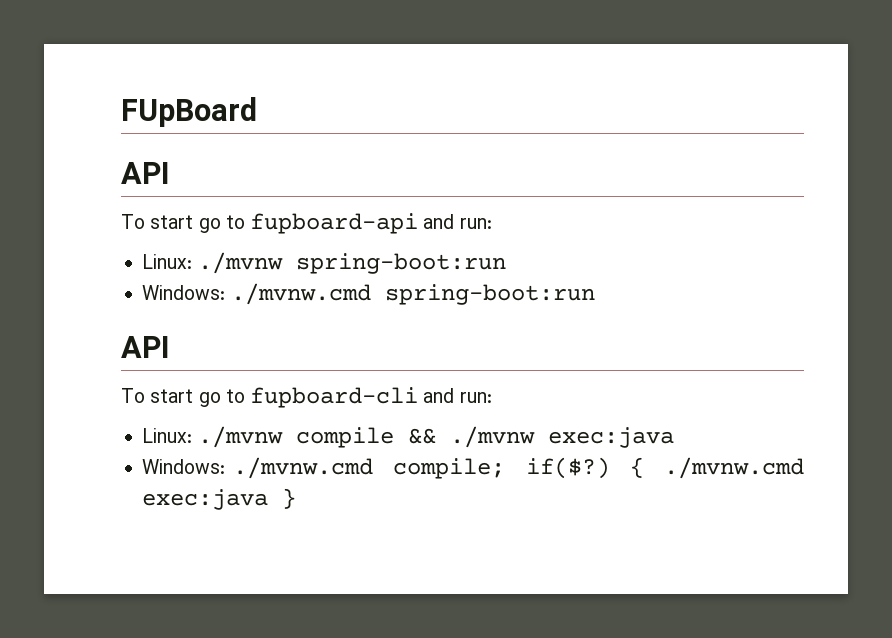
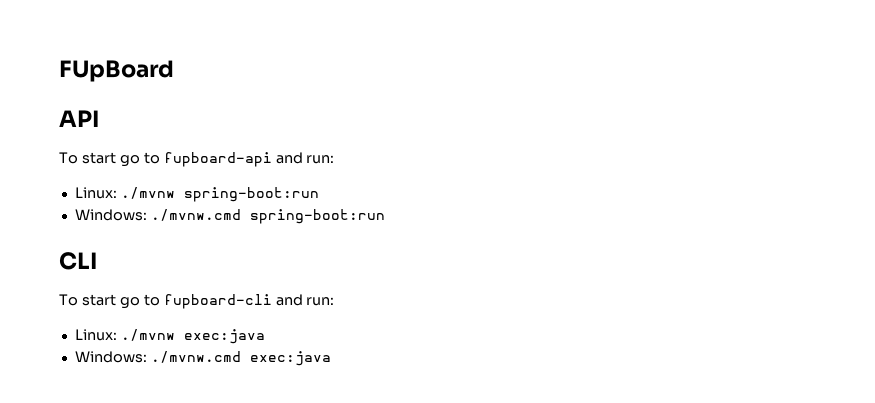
  Windows: ./mvnw.cmd spring-boot:run
- API
+ CLI
- Linux: ./mvnw compile && ./mvnw exec:java
+ Linux: ./mvnw exec:java
- Windows: ./mvnw.cmd compile; if($?) { ./mvnw.cmd exec:java }
+ Windows: ./mvnw.cmd exec:java

